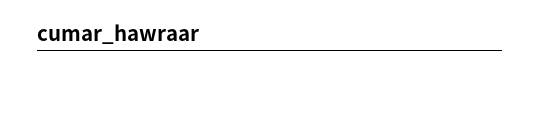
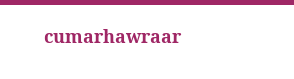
- cumar_hawraar
+ cumarhawraar

